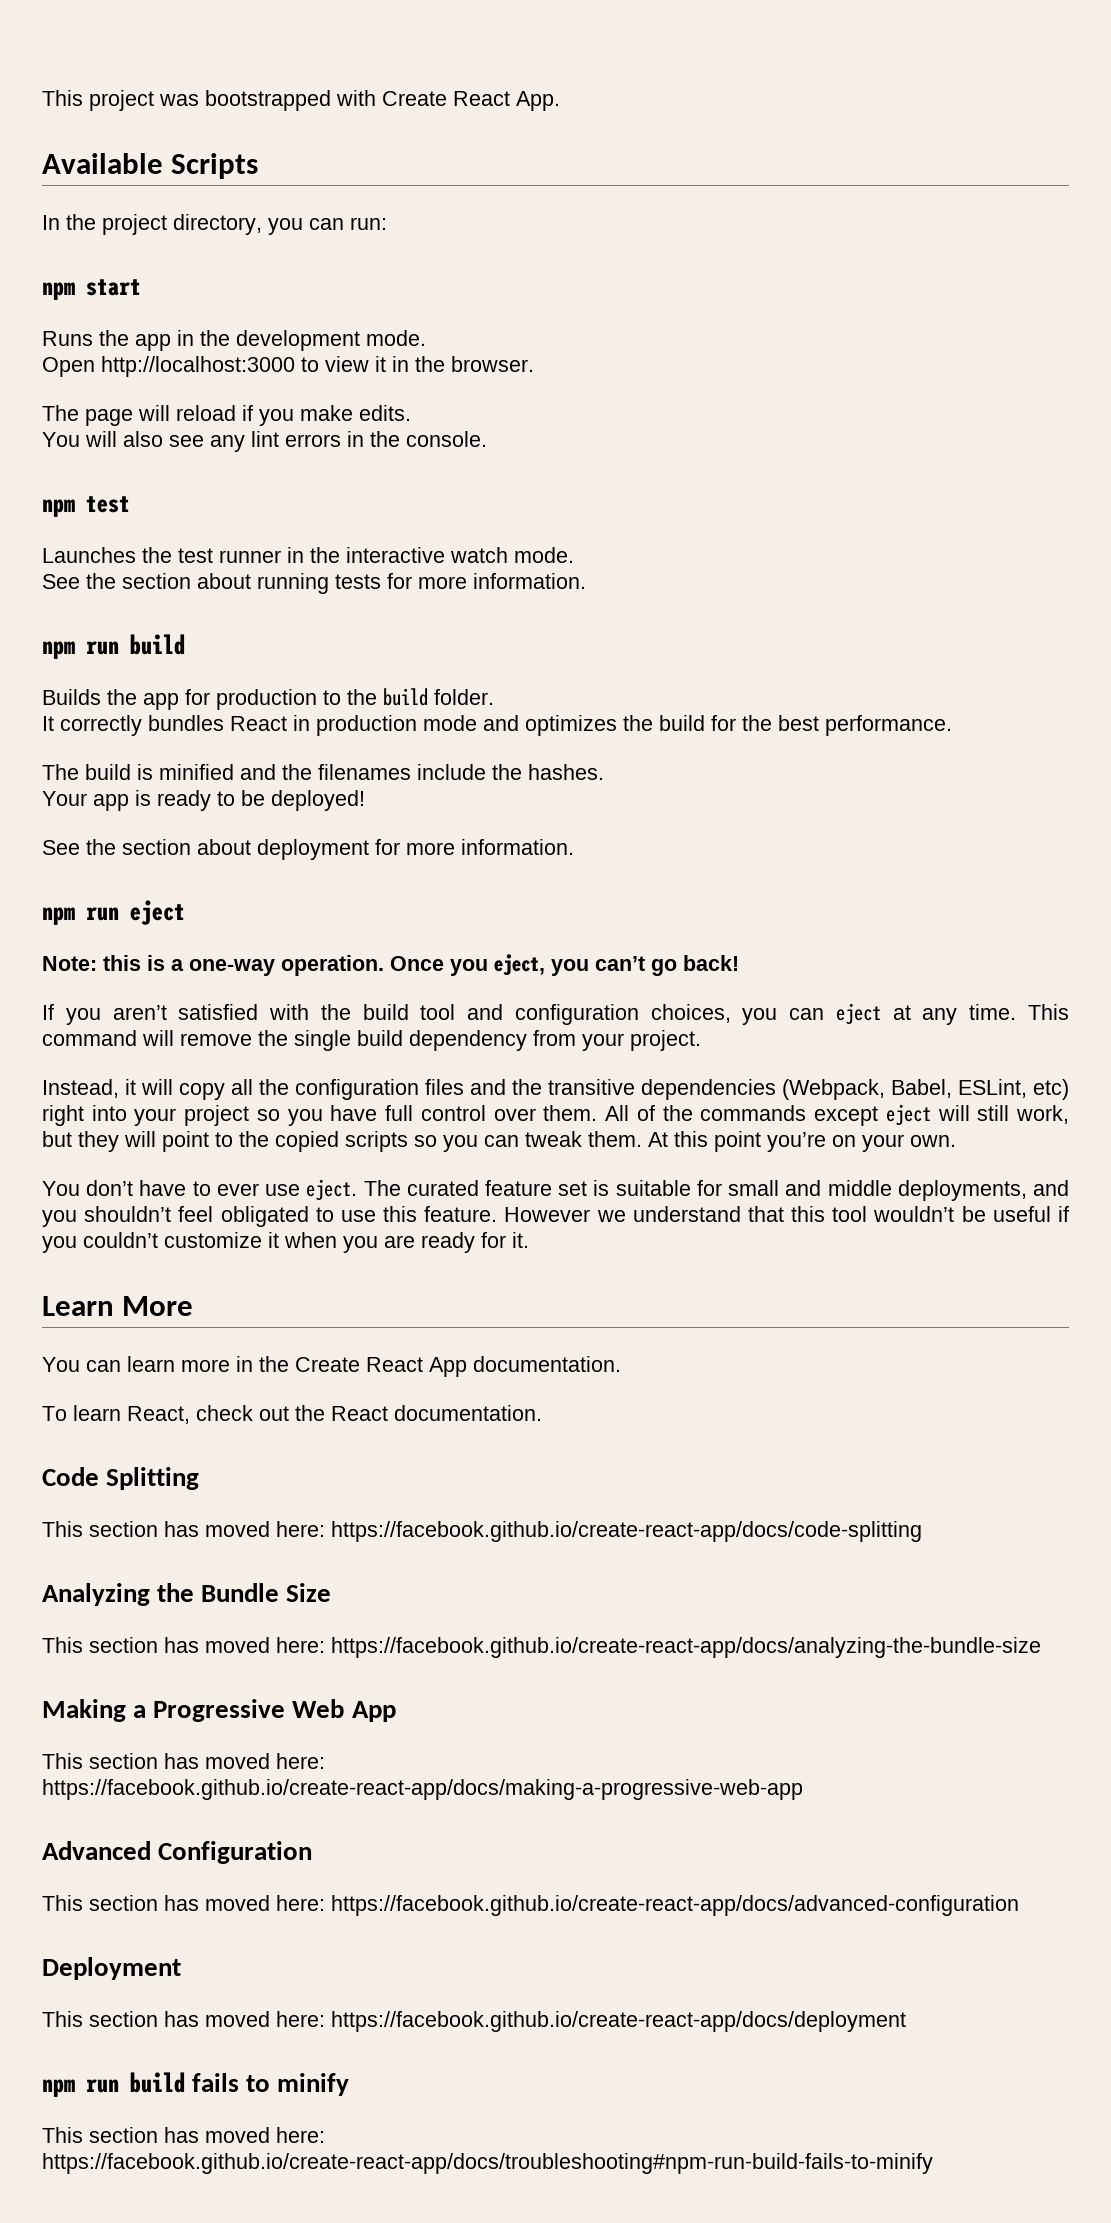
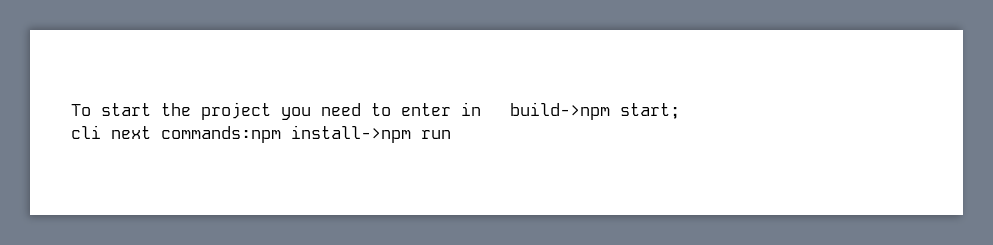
- This project was bootstrapped with Create React App.
- Available Scripts
- In the project directory, you can run:
- npm start
- Runs the app in the development mode.
- Open http://localhost:3000 to view it in the browser.
- The page will reload if you make edits.
- You will also see any lint errors in the console.
- npm test
- Launches the test runner in the interactive watch mode.
- See the section about running tests for more information.
- npm run build
- Builds the app for production to the build folder.
- It correctly bundles React in production mode and optimizes the build for the best performance.
- The build is minified and the filenames include the hashes.
- Your app is ready to be deployed!
- See the section about deployment for more information.
- npm run eject
- Note: this is a one-way operation. Once you eject, you can’t go back!
- If you aren’t satisfied with the build tool and configuration choices, you can eject at any time. This command will remove the single build dependency from your project.
- Instead, it will copy all the configuration files and the transitive dependencies (Webpack, Babel, ESLint, etc) right into your project so you have full control over them. All of the commands except eject will still work, but they will point to the copied scripts so you can tweak them. At this point you’re on your own.
- You don’t have to ever use eject. The curated feature set is suitable for small and middle deployments, and you shouldn’t feel obligated to use this feature. However we understand that this tool wouldn’t be useful if you couldn’t customize it when you are ready for it.
- Learn More
- You can learn more in the Create React App documentation.
- To learn React, check out the React documentation.
- Code Splitting
- This section has moved here: https://facebook.github.io/create-react-app/docs/code-splitting
- Analyzing the Bundle Size
- This section has moved here: https://facebook.github.io/create-react-app/docs/analyzing-the-bundle-size
- Making a Progressive Web App
- This section has moved here: https://facebook.github.io/create-react-app/docs/making-a-progressive-web-app
- Advanced Configuration
- This section has moved here: https://facebook.github.io/create-react-app/docs/advanced-configuration
- Deployment
- This section has moved here: https://facebook.github.io/create-react-app/docs/deployment
- npm run build fails to minify
- This section has moved here: https://facebook.github.io/create-react-app/docs/troubleshooting#npm-run-build-fails-to-minify
+ To start the project you need to enter in cli next commands:npm install->npm run build->npm start;

